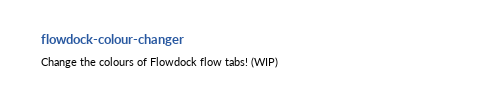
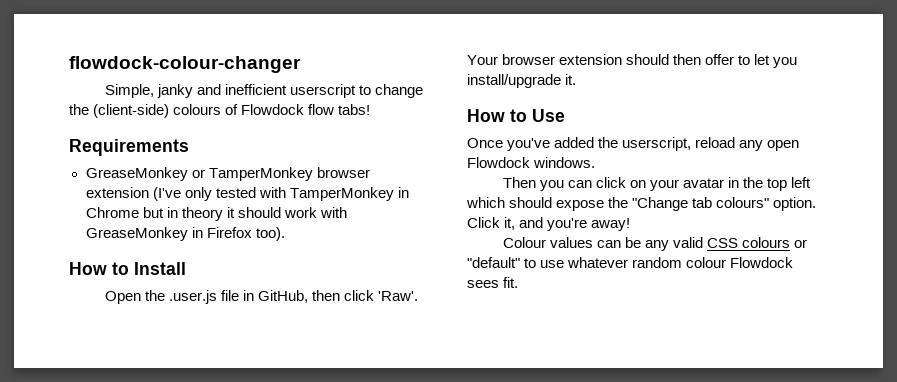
- Change the colours of Flowdock flow tabs! (WIP)
+ Simple, janky and inefficient userscript to change the (client-side) colours of Flowdock flow tabs!
+ Requirements
+ GreaseMonkey or TamperMonkey browser extension (I've only tested with TamperMonkey in Chrome but in theory it should work with GreaseMonkey in Firefox too).
+ How to Install
+ Open the .user.js file in GitHub, then click 'Raw'. Your browser extension should then offer to let you install/upgrade it.
+ How to Use
+ Once you've added the userscript, reload any open Flowdock windows.
+ Then you can click on your avatar in the top left which should expose the "Change tab colours" option. Click it, and you're away!
+ Colour values can be any valid CSS colours or "default" to use whatever random colour Flowdock sees fit.

